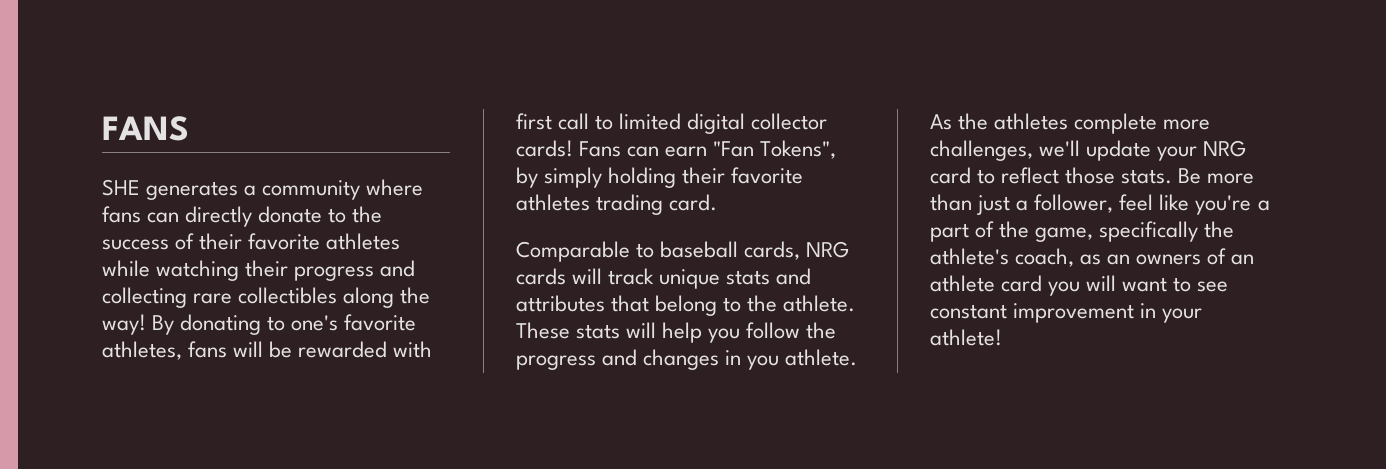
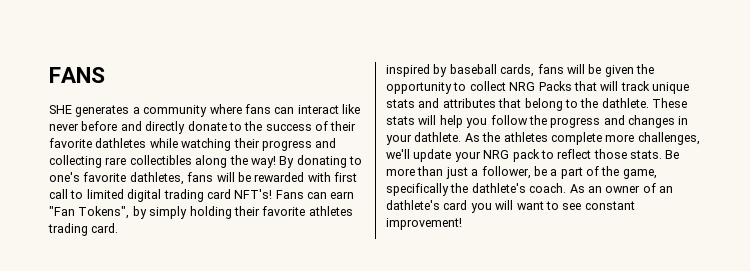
- SHE generates a community where fans can directly donate to the success of their favorite athletes while watching their progress and collecting rare collectibles along the way!
+ SHE generates a community where fans can interact like never before and directly donate to the success of their favorite dathletes while watching their progress and collecting rare collectibles along the way!
- By donating to one's favorite athletes, fans will be rewarded with first call to limited digital collector cards!
+ By donating to one's favorite dathletes, fans will be rewarded with first call to limited digital trading card NFT's!
- Comparable to baseball cards, NRG cards will track unique stats and attributes that belong to the athlete.
+ inspired by baseball cards, fans will be given the opportunity to collect NRG Packs that will track unique stats and attributes that belong to the dathlete.
- These stats will help you follow the progress and changes in you athlete.
+ These stats will help you follow the progress and changes in your dathlete.
- As the athletes complete more challenges, we'll update your NRG card to reflect those stats.
+ As the athletes complete more challenges, we'll update your NRG pack to reflect those stats.
- Be more than just a follower, feel like you're a part of the game, specifically the athlete's coach, as an owners of an athlete card you will want to see constant improvement in your athlete!
+ Be more than just a follower, be a part of the game, specifically the dathlete's coach. As an owner of an dathlete's card you will want to see constant improvement!

